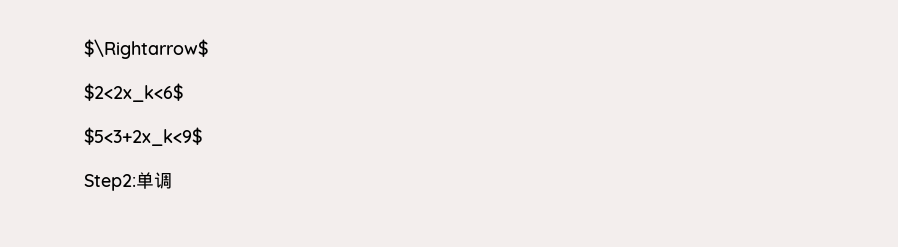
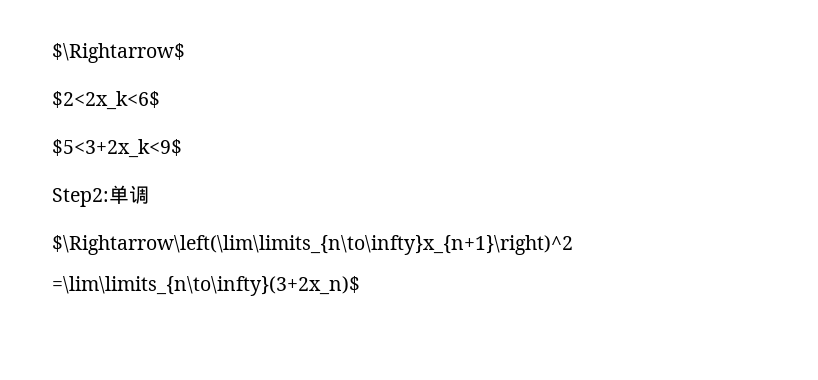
+ $\Rightarrow\left(\lim\limits_{n\to\infty}x_{n+1}\right)^2
+ =\lim\limits_{n\to\infty}(3+2x_n)$

